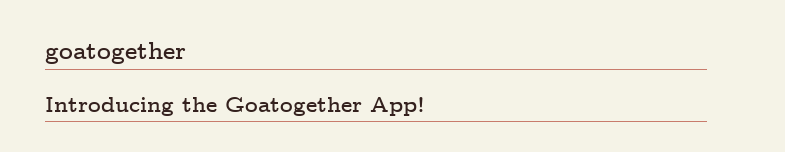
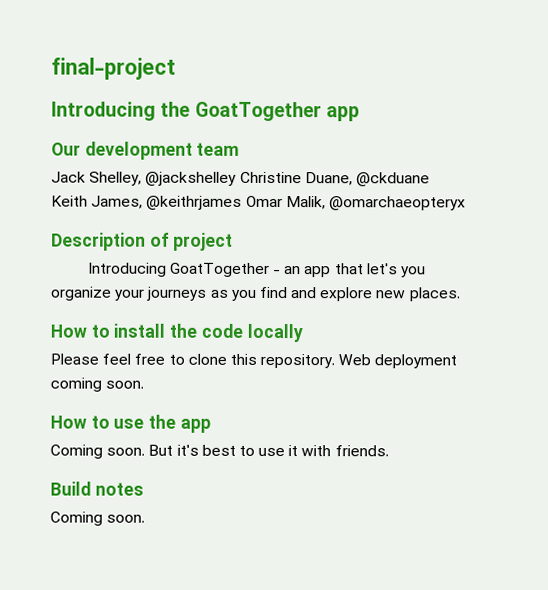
- goatogether
+ final-project
- Introducing the Goatogether App!
+ Introducing the GoatTogether app
+ Our development team
+ Jack Shelley, @jackshelley Christine Duane, @ckduane Keith James, @keithrjames Omar Malik, @omarchaeopteryx
+ Description of project
+ Introducing GoatTogether - an app that let's you organize your journeys as you find and explore new places.
+ How to install the code locally
+ Please feel free to clone this repository. Web deployment coming soon.
+ How to use the app
+ Coming soon. But it's best to use it with friends.
+ Build notes
+ Coming soon.

